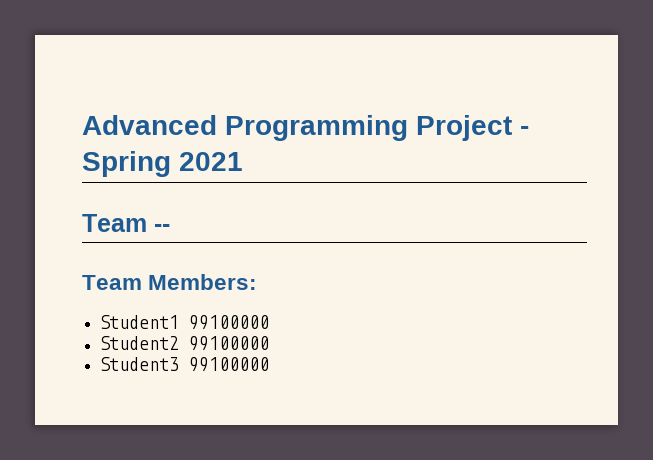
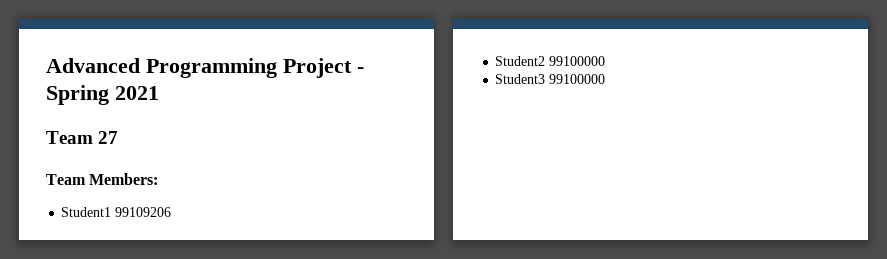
- Team --
+ Team 27
- Student1 99100000
+ Student1 99109206

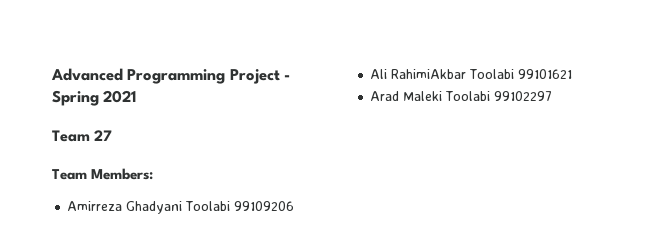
- Student1 99109206
- Student2 99100000
- Student3 99100000
+ Amirreza Ghadyani Toolabi 99109206
+ Ali RahimiAkbar Toolabi 99101621
+ Arad Maleki Toolabi 99102297

